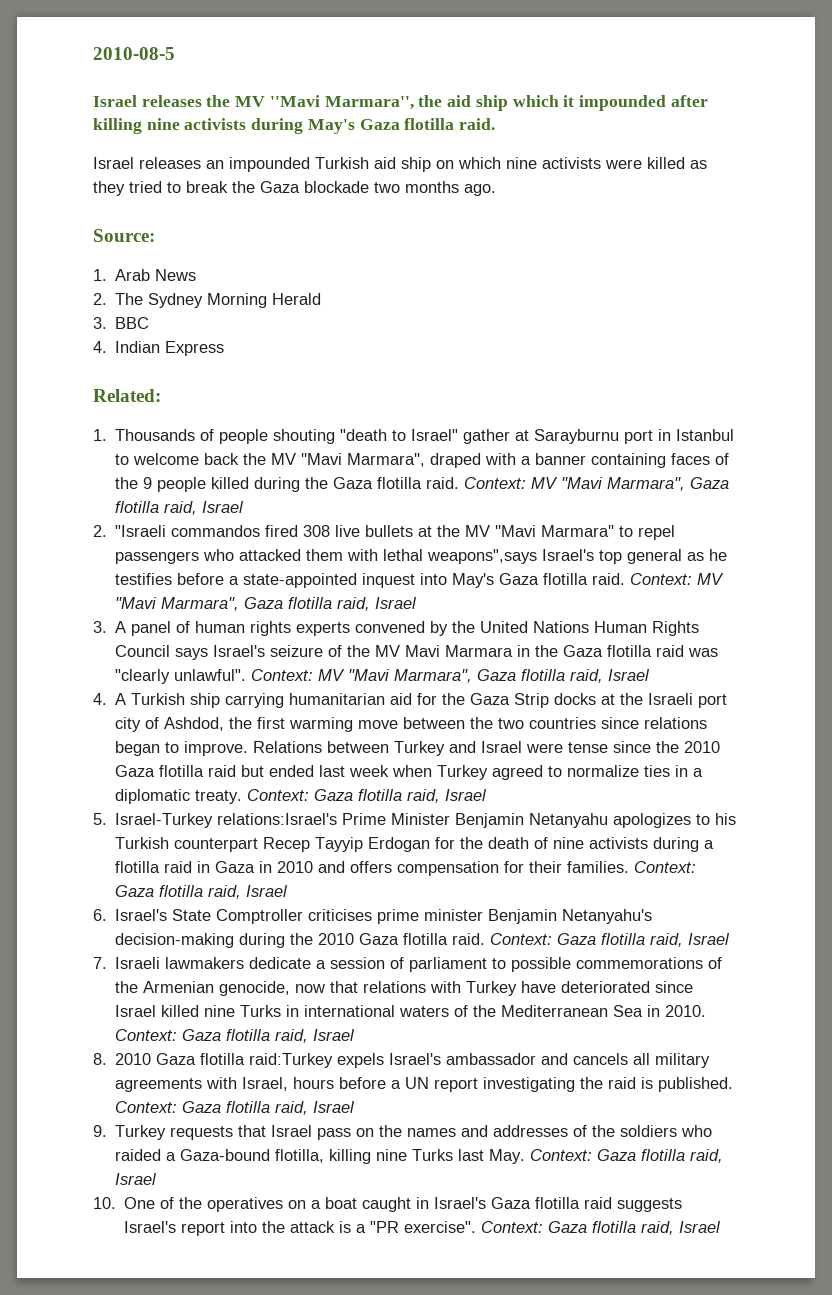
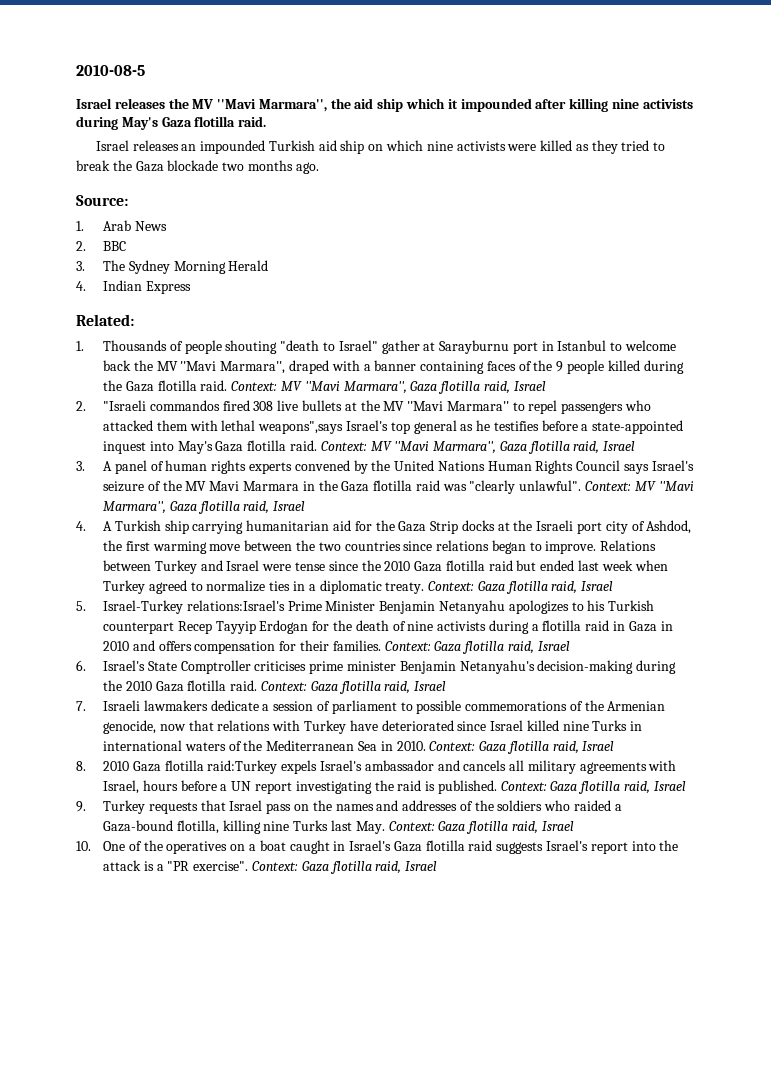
- 2. The Sydney Morning Herald
+ 2. BBC
+ 3. The Sydney Morning Herald
- 3. BBC

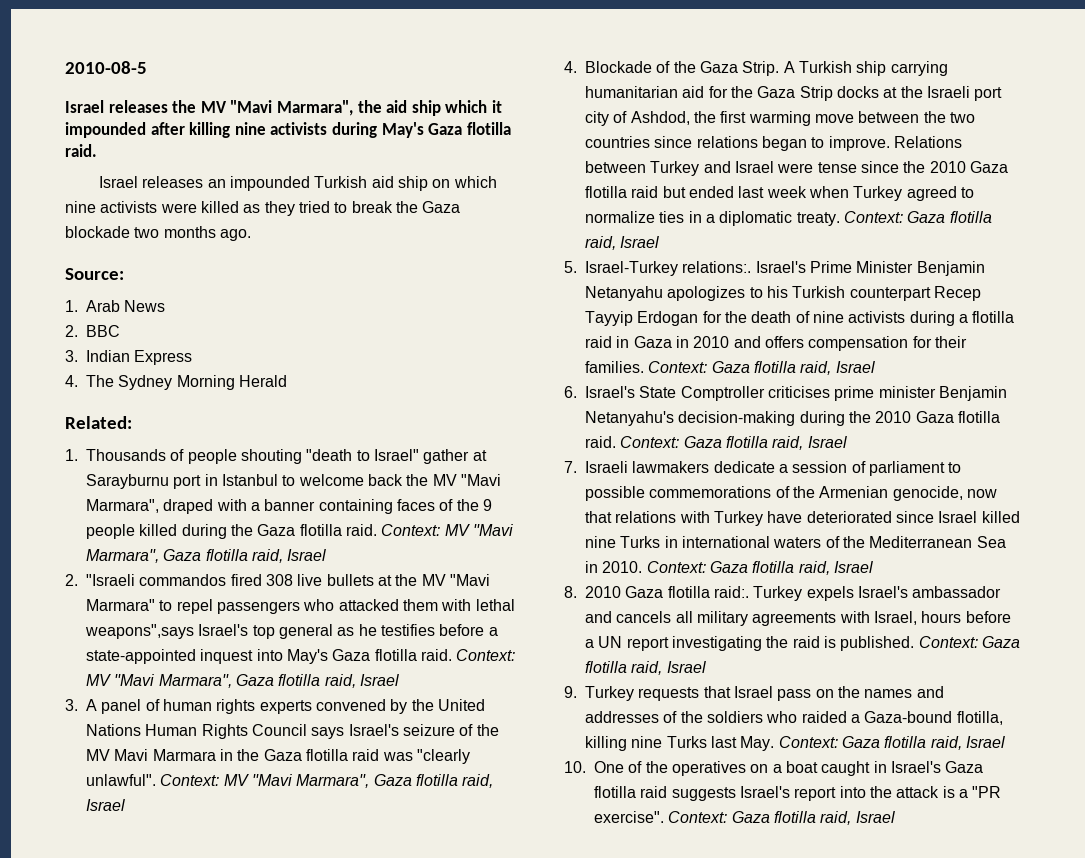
- Israel releases the MV ''Mavi Marmara'', the aid ship which it impounded after killing nine activists during May's Gaza flotilla raid.
+ Israel releases the MV "Mavi Marmara", the aid ship which it impounded after killing nine activists during May's Gaza flotilla raid.
- 3. The Sydney Morning Herald
+ 3. Indian Express
+ 4. The Sydney Morning Herald
- 4. Indian Express
- 1. Thousands of people shouting "death to Israel" gather at Sarayburnu port in Istanbul to welcome back the MV ''Mavi Marmara'', draped with a banner containing faces of the 9 people killed during the Gaza flotilla raid.
+ 1. Thousands of people shouting "death to Israel" gather at Sarayburnu port in Istanbul to welcome back the MV "Mavi Marmara", draped with a banner containing faces of the 9 people killed during the Gaza flotilla raid.
- 2. "Israeli commandos fired 308 live bullets at the MV ''Mavi Marmara'' to repel passengers who attacked them with lethal weapons",says Israel's top general as he testifies before a state-appointed inquest into May's Gaza flotilla raid.
+ 2. "Israeli commandos fired 308 live bullets at the MV "Mavi Marmara" to repel passengers who attacked them with lethal weapons",says Israel's top general as he testifies before a state-appointed inquest into May's Gaza flotilla raid.
- 4. A Turkish ship carrying humanitarian aid for the Gaza Strip docks at the Israeli port city of Ashdod, the first warming move between the two countries since relations began to improve.
+ 4. Blockade of the Gaza Strip. A Turkish ship carrying humanitarian aid for the Gaza Strip docks at the Israeli port city of Ashdod, the first warming move between the two countries since relations began to improve.
- 5. Israel-Turkey relations:Israel's Prime Minister Benjamin Netanyahu apologizes to his Turkish counterpart Recep Tayyip Erdogan for the death of nine activists during a flotilla raid in Gaza in 2010 and offers compensation for their families.
+ 5. Israel-Turkey relations:. Israel's Prime Minister Benjamin Netanyahu apologizes to his Turkish counterpart Recep Tayyip Erdogan for the death of nine activists during a flotilla raid in Gaza in 2010 and offers compensation for their families.
- 8. 2010 Gaza flotilla raid:Turkey expels Israel's ambassador and cancels all military agreements with Israel, hours before a UN report investigating the raid is published.
+ 8. 2010 Gaza flotilla raid:. Turkey expels Israel's ambassador and cancels all military agreements with Israel, hours before a UN report investigating the raid is published.

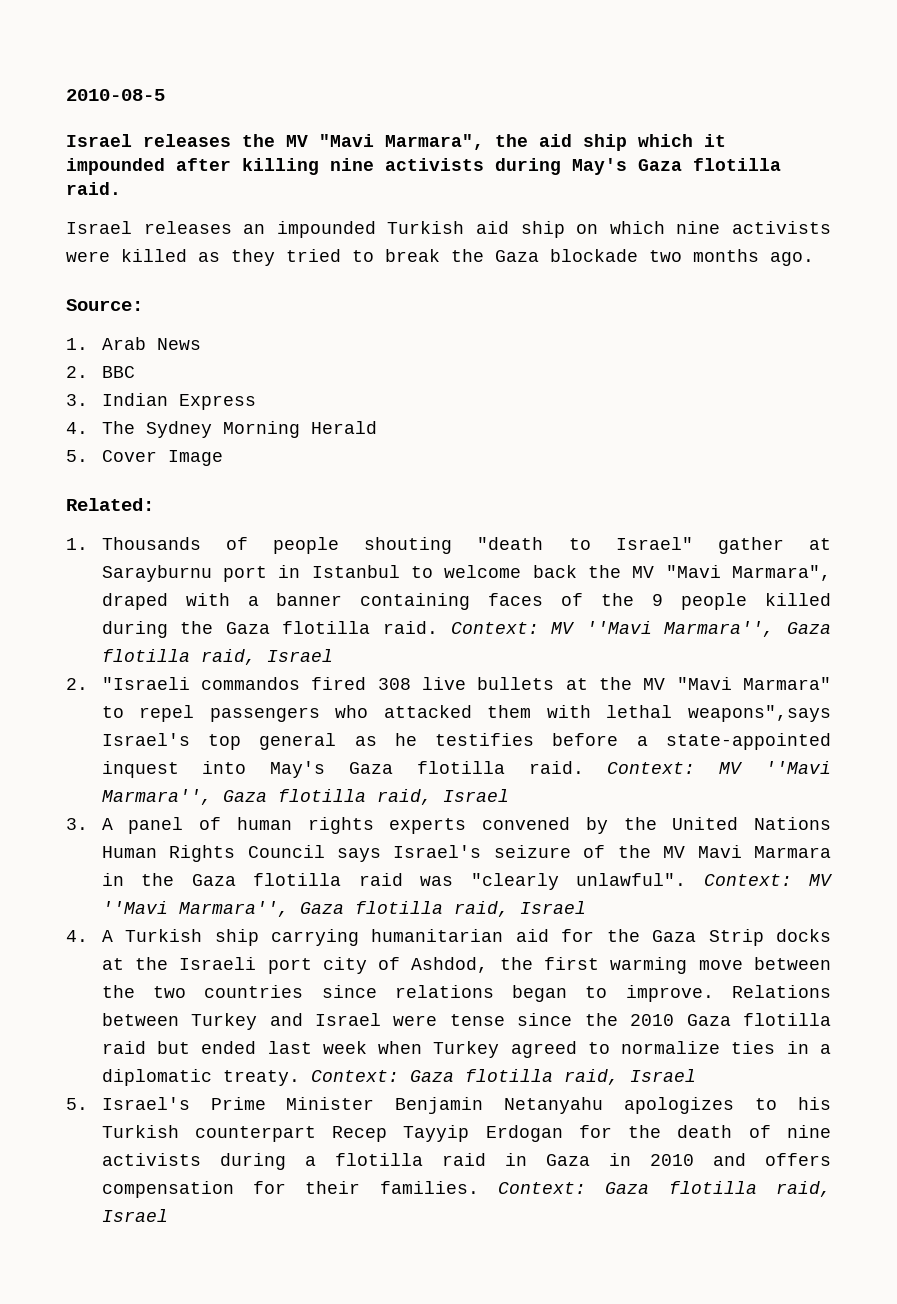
+ 5. Cover Image
- 4. Blockade of the Gaza Strip. A Turkish ship carrying humanitarian aid for the Gaza Strip docks at the Israeli port city of Ashdod, the first warming move between the two countries since relations began to improve.
+ 4. A Turkish ship carrying humanitarian aid for the Gaza Strip docks at the Israeli port city of Ashdod, the first warming move between the two countries since relations began to improve.
- 5. Israel-Turkey relations:. Israel's Prime Minister Benjamin Netanyahu apologizes to his Turkish counterpart Recep Tayyip Erdogan for the death of nine activists during a flotilla raid in Gaza in 2010 and offers compensation for their families.
+ 5. Israel's Prime Minister Benjamin Netanyahu apologizes to his Turkish counterpart Recep Tayyip Erdogan for the death of nine activists during a flotilla raid in Gaza in 2010 and offers compensation for their families.
- 6. Israel's State Comptroller criticises prime minister Benjamin Netanyahu's decision-making during the 2010 Gaza flotilla raid. Context: Gaza flotilla raid, Israel
- 7. Israeli lawmakers dedicate a session of parliament to possible commemorations of the Armenian genocide, now that relations with Turkey have deteriorated since Israel killed nine Turks in international waters of the Mediterranean Sea in 2010. Context: Gaza flotilla raid, Israel
- 8. 2010 Gaza flotilla raid:. Turkey expels Israel's ambassador and cancels all military agreements with Israel, hours before a UN report investigating the raid is published. Context: Gaza flotilla raid, Israel
- 9. Turkey requests that Israel pass on the names and addresses of the soldiers who raided a Gaza-bound flotilla, killing nine Turks last May. Context: Gaza flotilla raid, Israel
- 10. One of the operatives on a boat caught in Israel's Gaza flotilla raid suggests Israel's report into the attack is a "PR exercise". Context: Gaza flotilla raid, Israel

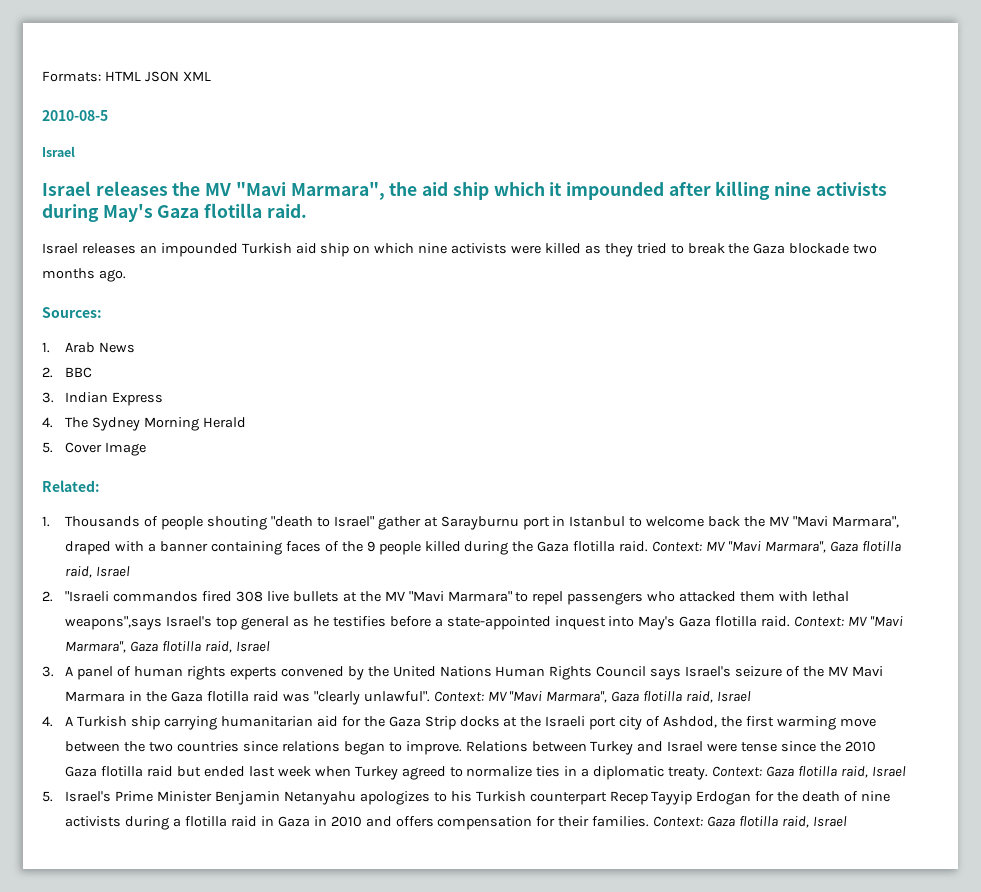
+ Formats: HTML JSON XML
  2010-08-5
+ Israel
- Source:
+ Sources:

